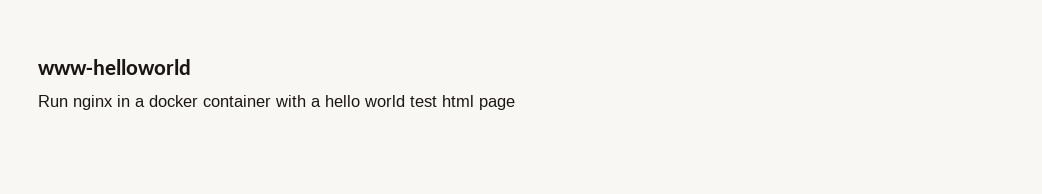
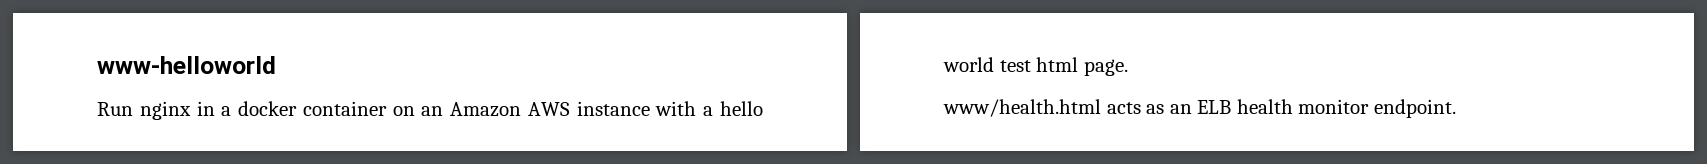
- Run nginx in a docker container with a hello world test html page
+ Run nginx in a docker container on an Amazon AWS instance with a hello world test html page.
+ www/health.html acts as an ELB health monitor endpoint.

